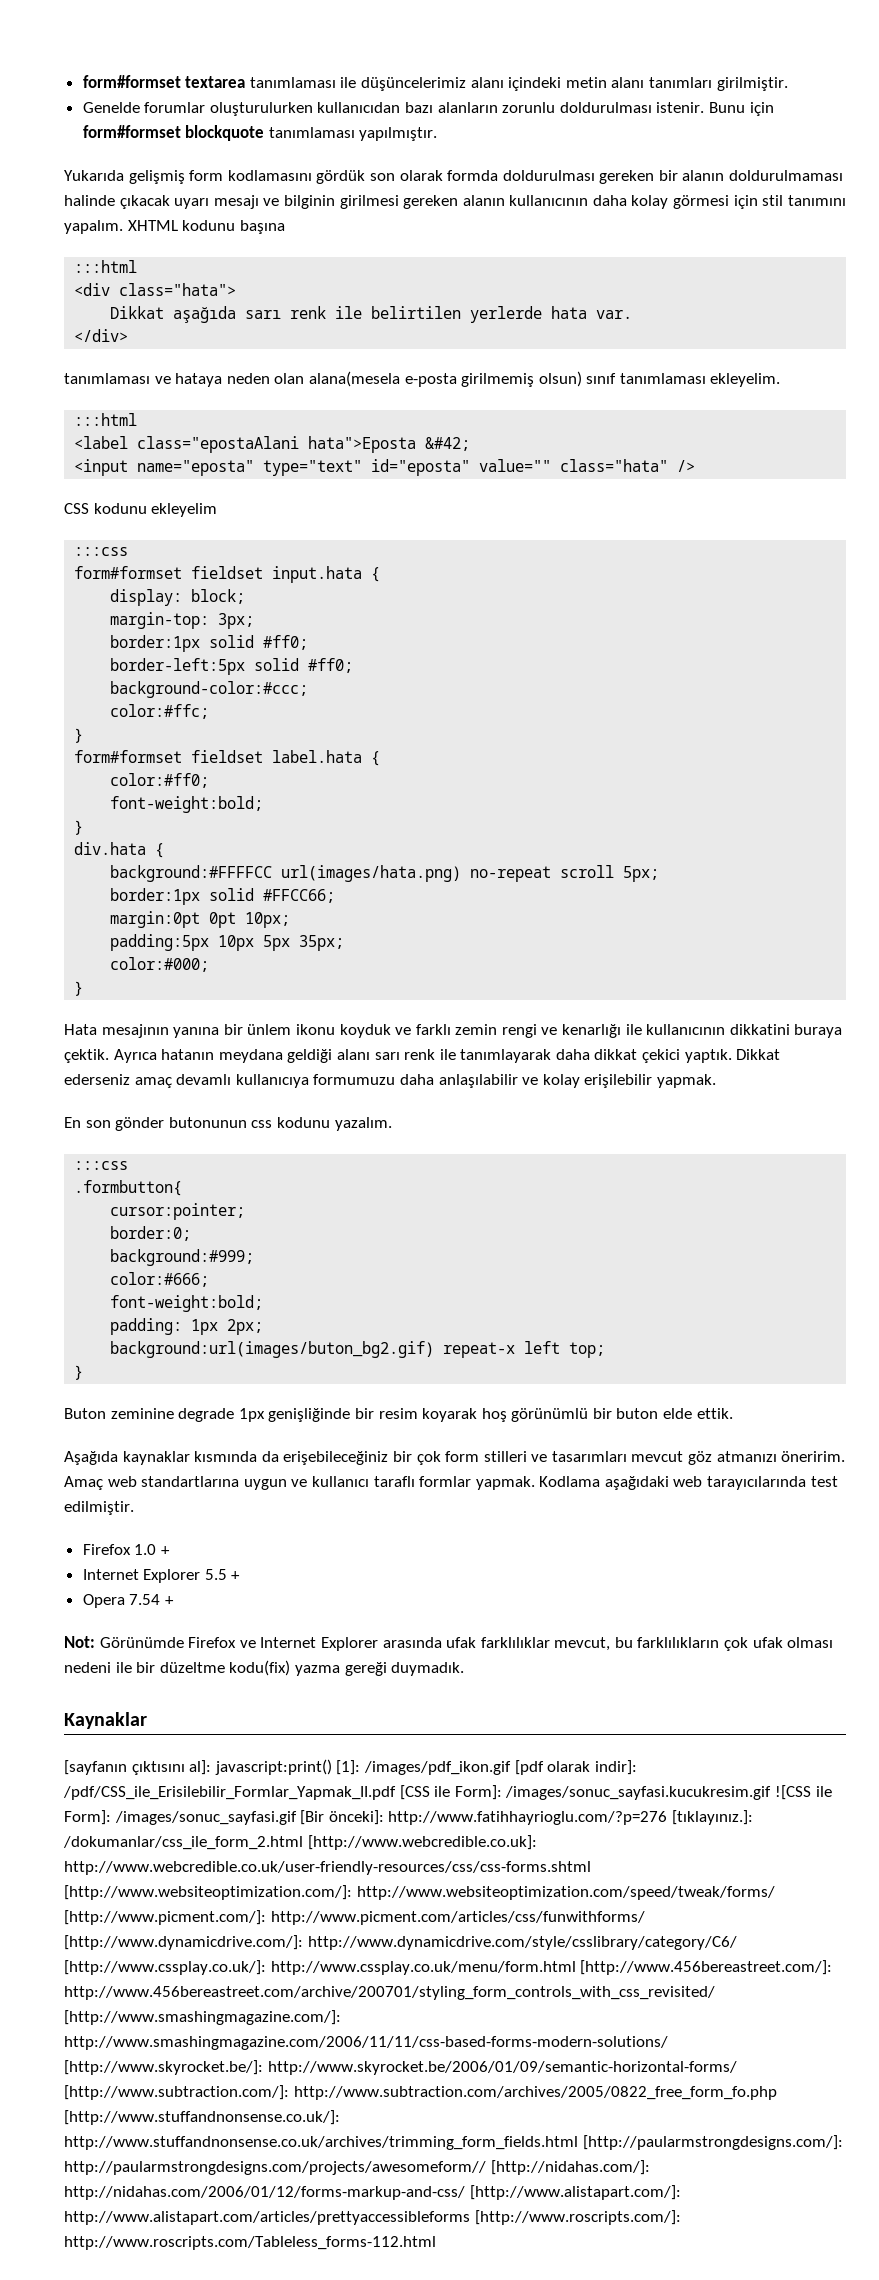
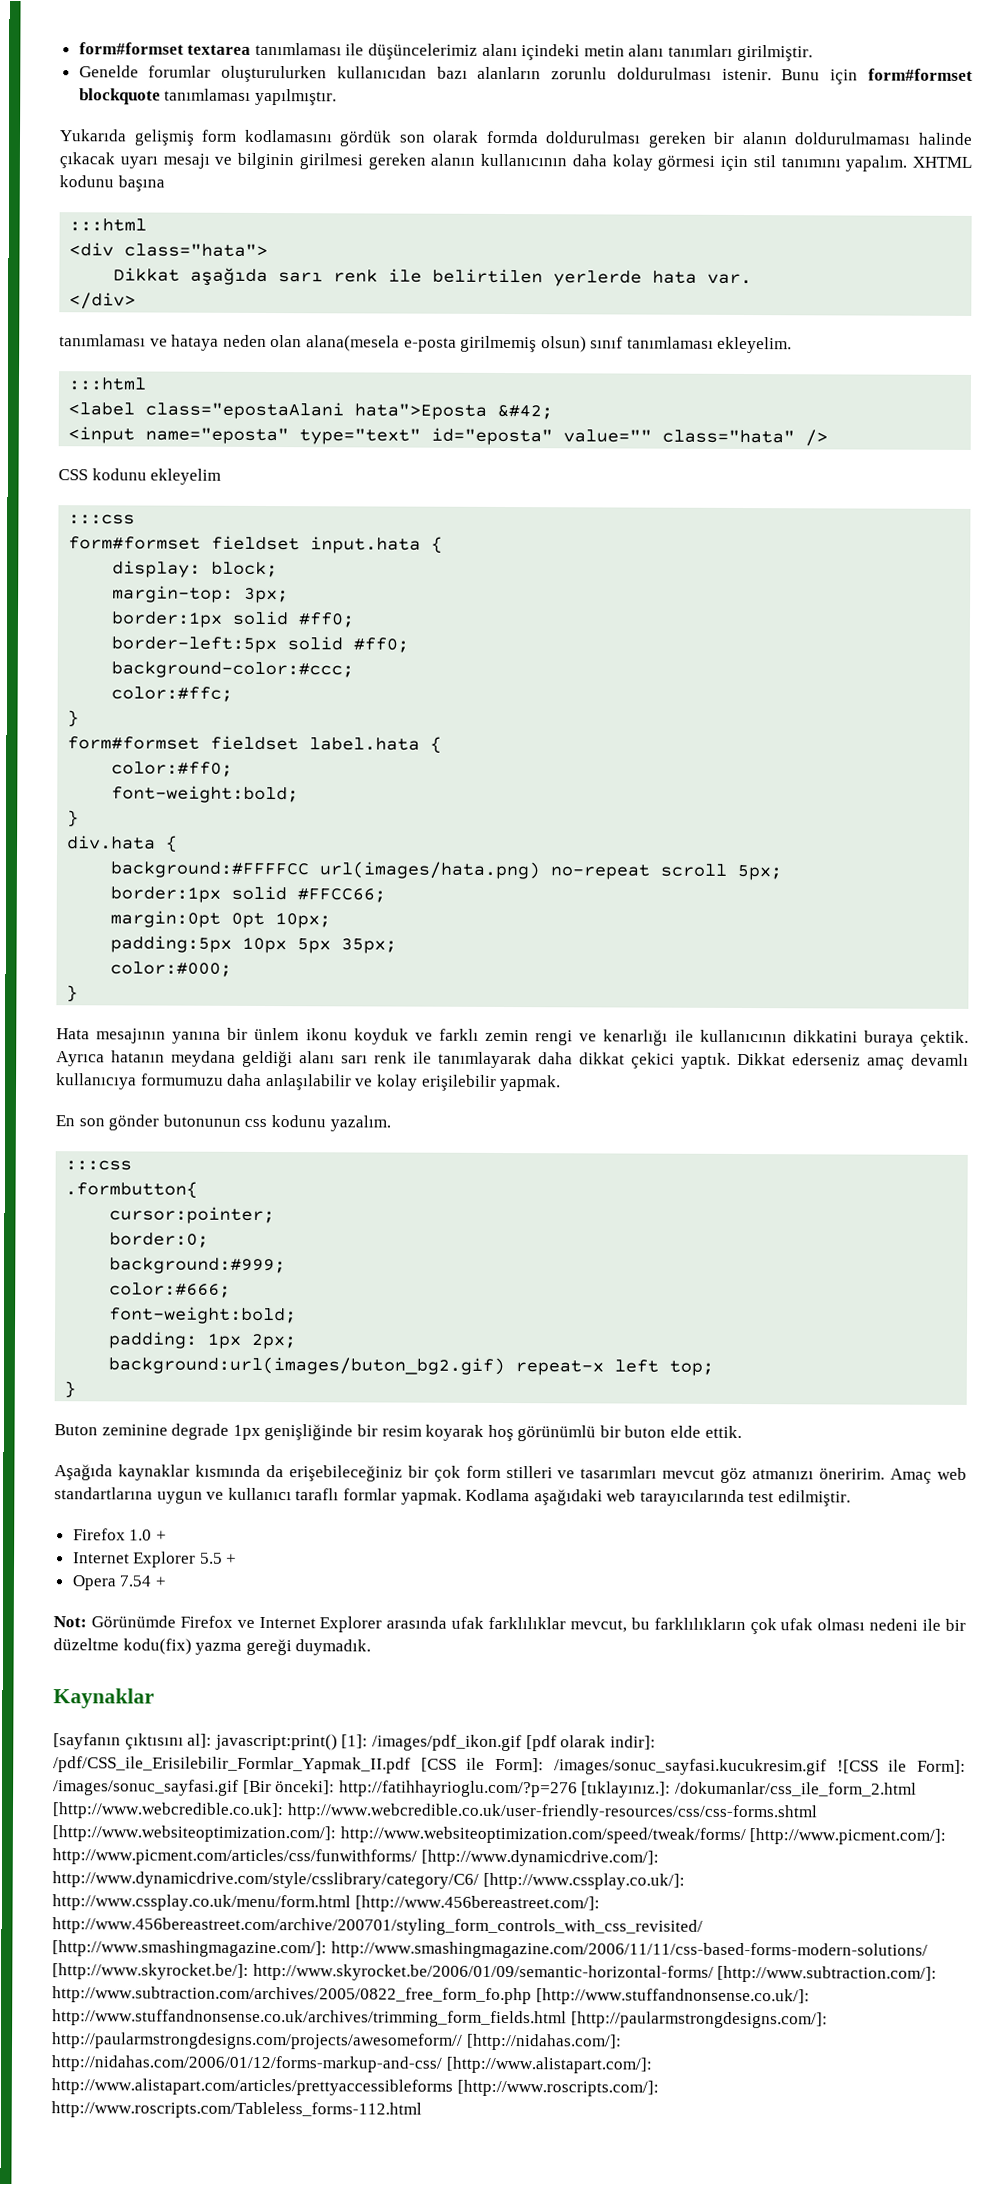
- [sayfanın çıktısını al]: javascript:print() [1]: /images/pdf_ikon.gif [pdf olarak indir]: /pdf/CSS_ile_Erisilebilir_Formlar_Yapmak_II.pdf [CSS ile Form]: /images/sonuc_sayfasi.kucukresim.gif ![CSS ile Form]: /images/sonuc_sayfasi.gif [Bir önceki]: http://www.fatihhayrioglu.com/?p=276 [tıklayınız.]: /dokumanlar/css_ile_form_2.html [http://www.webcredible.co.uk]: http://www.webcredible.co.uk/user-friendly-resources/css/css-forms.shtml [http://www.websiteoptimization.com/]: http://www.websiteoptimization.com/speed/tweak/forms/ [http://www.picment.com/]: http://www.picment.com/articles/css/funwithforms/ [http://www.dynamicdrive.com/]: http://www.dynamicdrive.com/style/csslibrary/category/C6/ [http://www.cssplay.co.uk/]: http://www.cssplay.co.uk/menu/form.html [http://www.456bereastreet.com/]: http://www.456bereastreet.com/archive/200701/styling_form_controls_with_css_revisited/ [http://www.smashingmagazine.com/]: http://www.smashingmagazine.com/2006/11/11/css-based-forms-modern-solutions/ [http://www.skyrocket.be/]: http://www.skyrocket.be/2006/01/09/semantic-horizontal-forms/ [http://www.subtraction.com/]: http://www.subtraction.com/archives/2005/0822_free_form_fo.php [http://www.stuffandnonsense.co.uk/]: http://www.stuffandnonsense.co.uk/archives/trimming_form_fields.html [http://paularmstrongdesigns.com/]: http://paularmstrongdesigns.com/projects/awesomeform// [http://nidahas.com/]: http://nidahas.com/2006/01/12/forms-markup-and-css/ [http://www.alistapart.com/]: http://www.alistapart.com/articles/prettyaccessibleforms [http://www.roscripts.com/]: http://www.roscripts.com/Tableless_forms-112.html
+ [sayfanın çıktısını al]: javascript:print() [1]: /images/pdf_ikon.gif [pdf olarak indir]: /pdf/CSS_ile_Erisilebilir_Formlar_Yapmak_II.pdf [CSS ile Form]: /images/sonuc_sayfasi.kucukresim.gif ![CSS ile Form]: /images/sonuc_sayfasi.gif [Bir önceki]: http://fatihhayrioglu.com/?p=276 [tıklayınız.]: /dokumanlar/css_ile_form_2.html [http://www.webcredible.co.uk]: http://www.webcredible.co.uk/user-friendly-resources/css/css-forms.shtml [http://www.websiteoptimization.com/]: http://www.websiteoptimization.com/speed/tweak/forms/ [http://www.picment.com/]: http://www.picment.com/articles/css/funwithforms/ [http://www.dynamicdrive.com/]: http://www.dynamicdrive.com/style/csslibrary/category/C6/ [http://www.cssplay.co.uk/]: http://www.cssplay.co.uk/menu/form.html [http://www.456bereastreet.com/]: http://www.456bereastreet.com/archive/200701/styling_form_controls_with_css_revisited/ [http://www.smashingmagazine.com/]: http://www.smashingmagazine.com/2006/11/11/css-based-forms-modern-solutions/ [http://www.skyrocket.be/]: http://www.skyrocket.be/2006/01/09/semantic-horizontal-forms/ [http://www.subtraction.com/]: http://www.subtraction.com/archives/2005/0822_free_form_fo.php [http://www.stuffandnonsense.co.uk/]: http://www.stuffandnonsense.co.uk/archives/trimming_form_fields.html [http://paularmstrongdesigns.com/]: http://paularmstrongdesigns.com/projects/awesomeform// [http://nidahas.com/]: http://nidahas.com/2006/01/12/forms-markup-and-css/ [http://www.alistapart.com/]: http://www.alistapart.com/articles/prettyaccessibleforms [http://www.roscripts.com/]: http://www.roscripts.com/Tableless_forms-112.html

